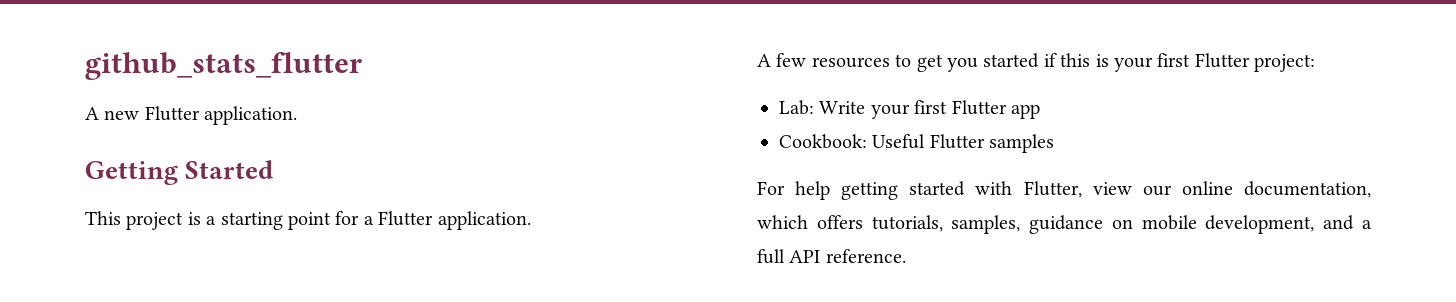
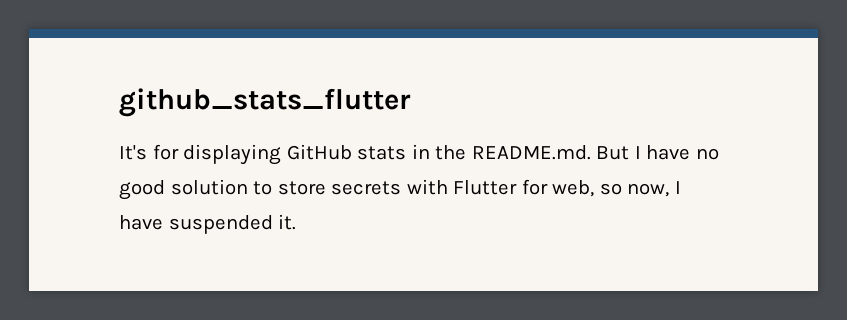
- A new Flutter application.
- Getting Started
- This project is a starting point for a Flutter application.
- A few resources to get you started if this is your first Flutter project:
- Lab: Write your first Flutter app
- Cookbook: Useful Flutter samples
- For help getting started with Flutter, view our online documentation, which offers tutorials, samples, guidance on mobile development, and a full API reference.
+ It's for displaying GitHub stats in the README.md. But I have no good solution to store secrets with Flutter for web, so now, I have suspended it.

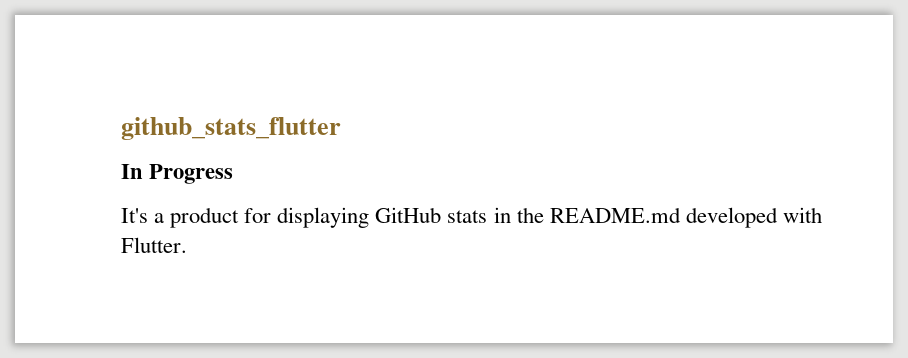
+ In Progress
- It's for displaying GitHub stats in the README.md. But I have no good solution to store secrets with Flutter for web, so now, I have suspended it.
+ It's a product for displaying GitHub stats in the README.md developed with Flutter.

